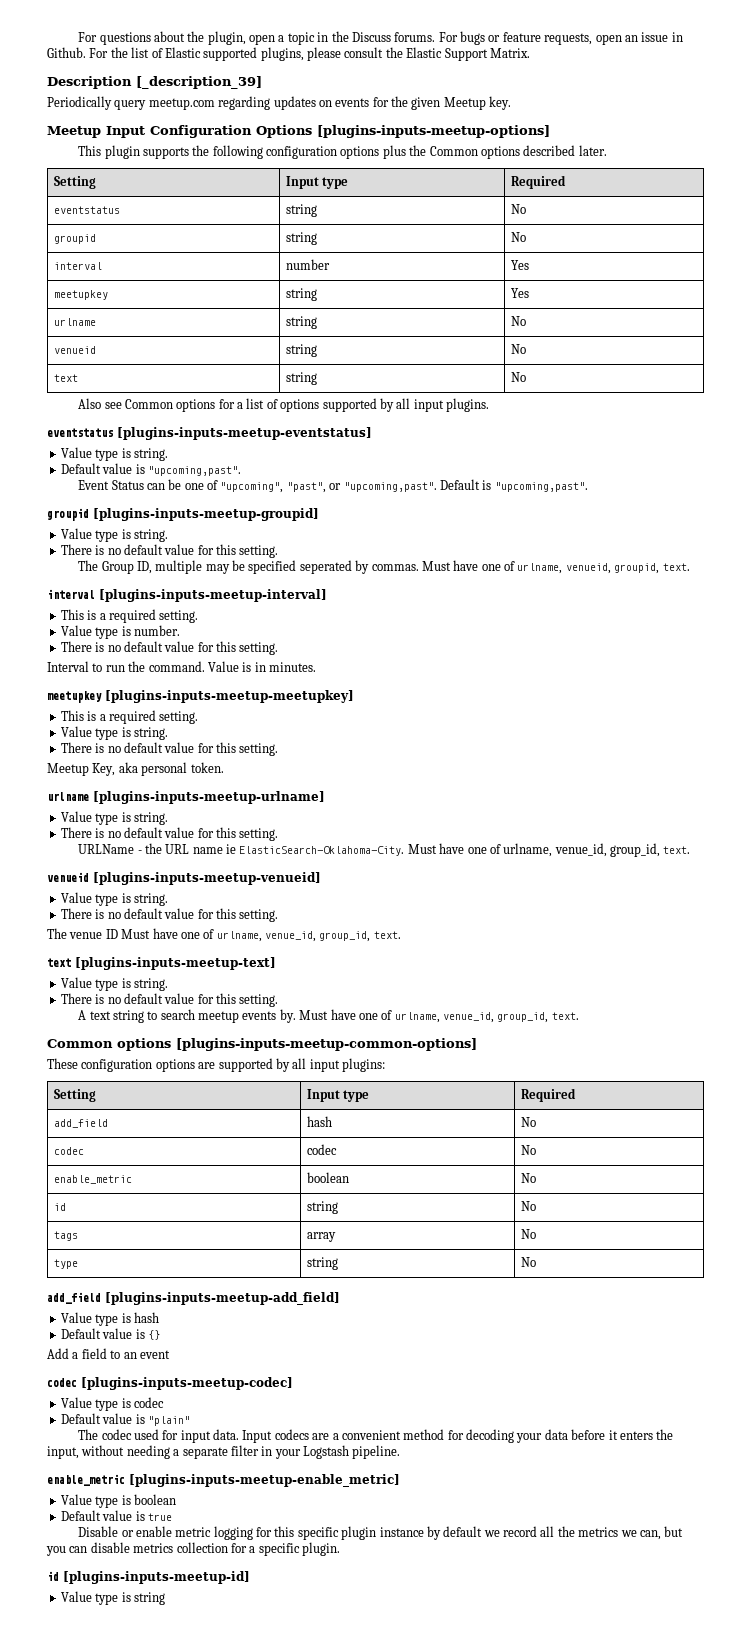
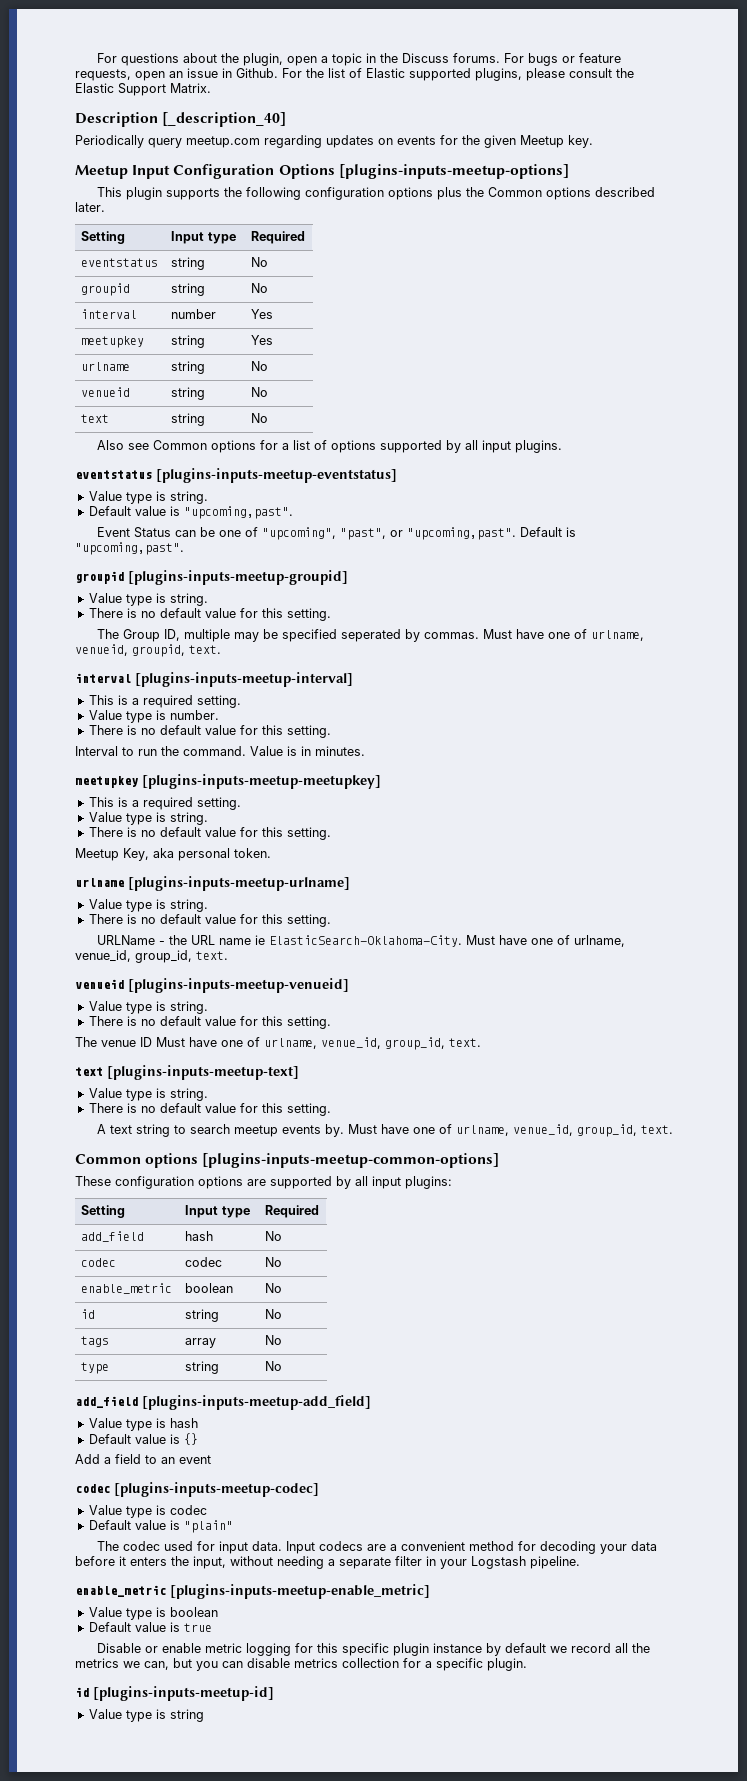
- Description [_description_39]
+ Description [_description_40]

